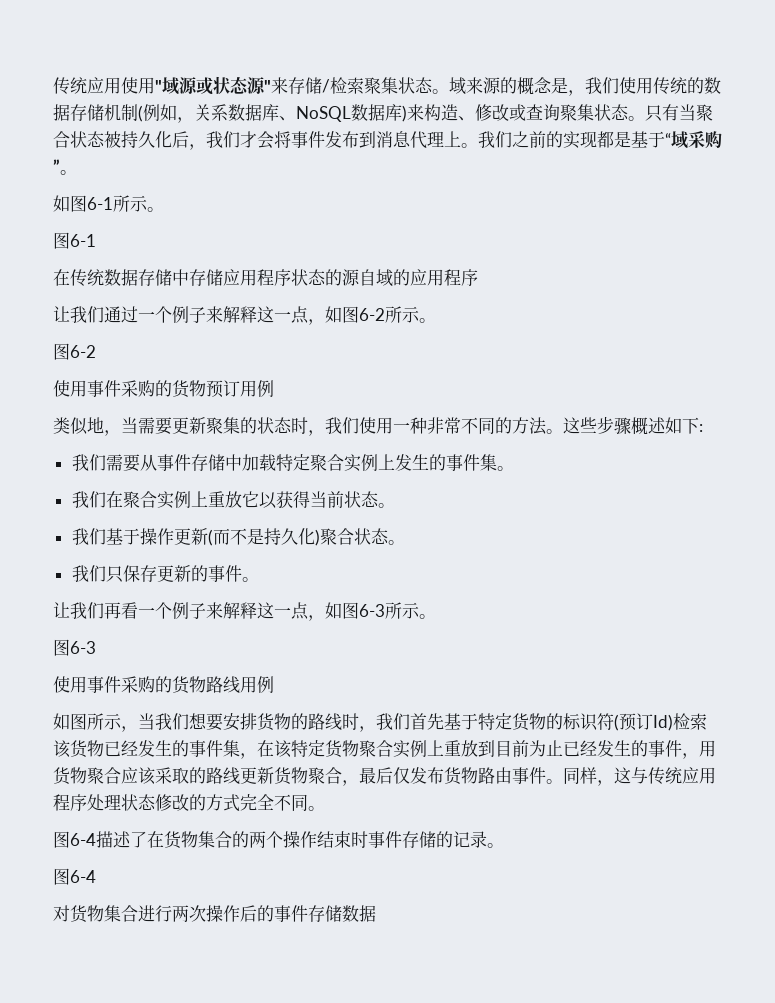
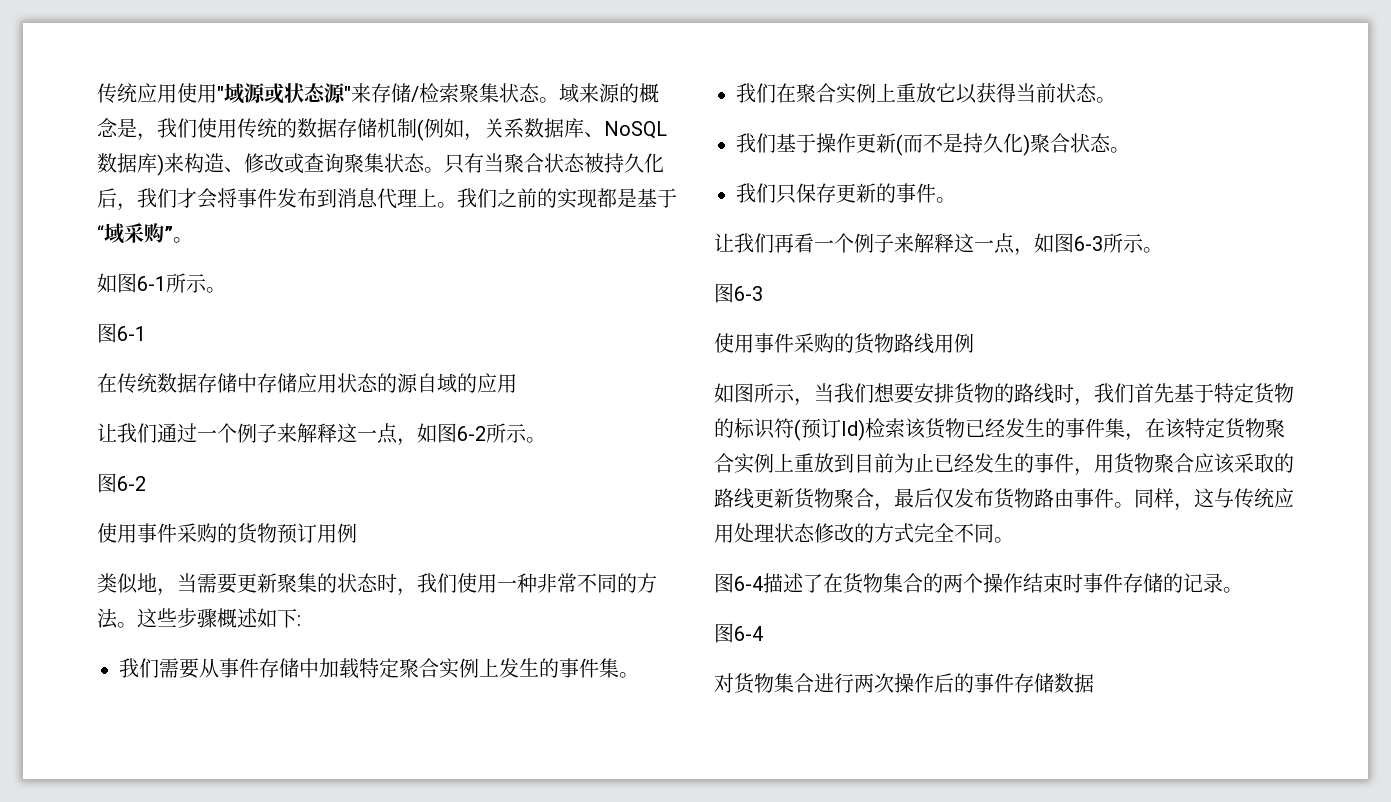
- 在传统数据存储中存储应用程序状态的源自域的应用程序
+ 在传统数据存储中存储应用状态的源自域的应用
- 同样，这与传统应用程序处理状态修改的方式完全不同。
+ 同样，这与传统应用处理状态修改的方式完全不同。

